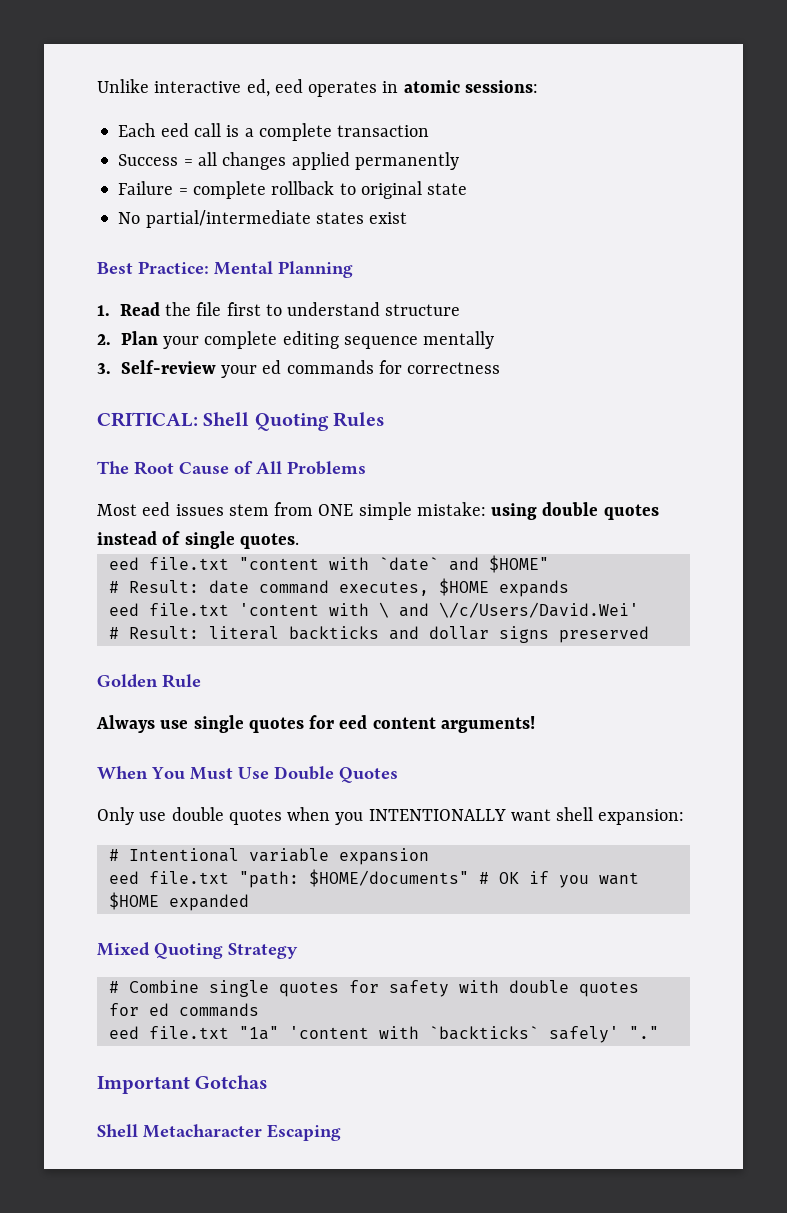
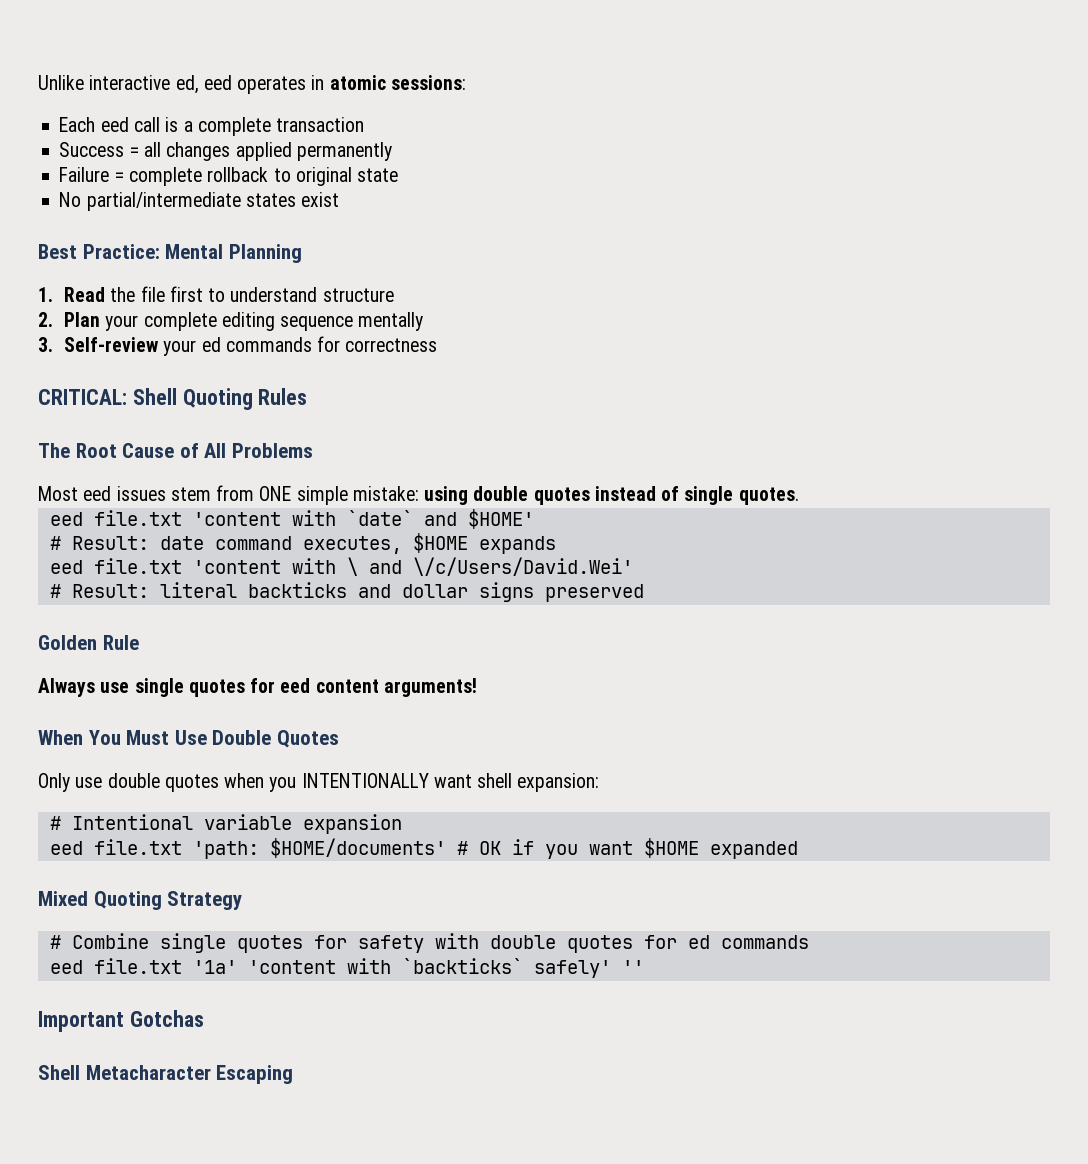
- eed file.txt "content with `date` and $HOME"
+ eed file.txt 'content with `date` and $HOME'
- eed file.txt "path: $HOME/documents" # OK if you want $HOME expanded
+ eed file.txt 'path: $HOME/documents' # OK if you want $HOME expanded
- eed file.txt "1a" 'content with `backticks` safely' "."
+ eed file.txt '1a' 'content with `backticks` safely' ''

